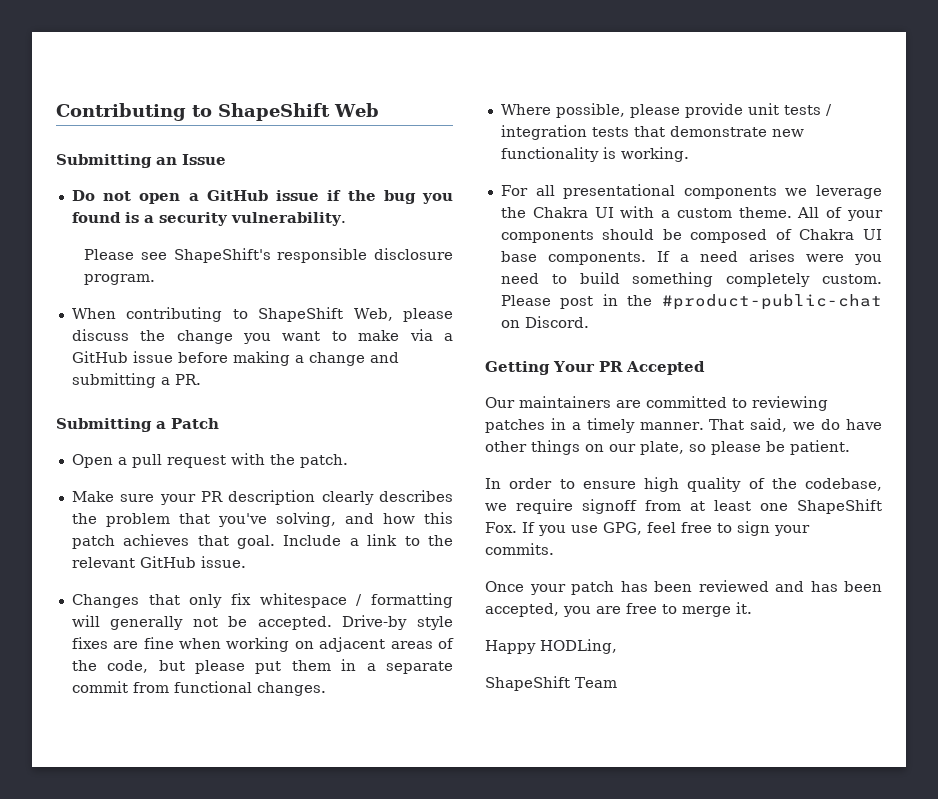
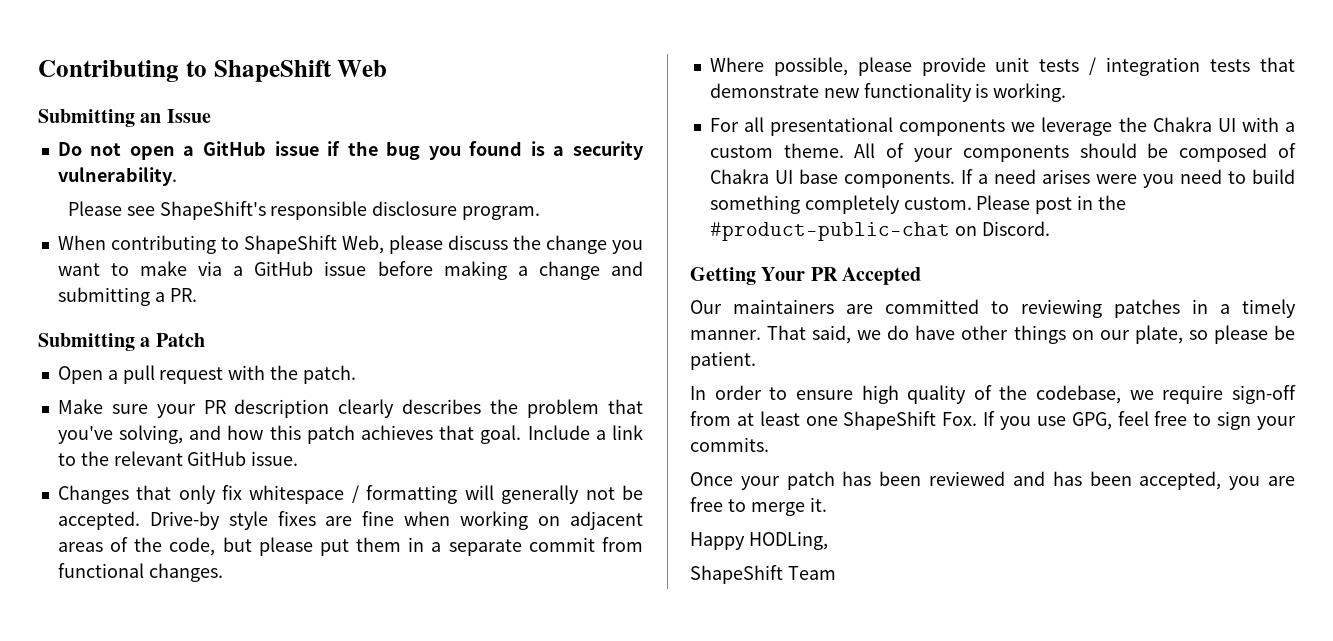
- In order to ensure high quality of the codebase, we require signoff from at least one ShapeShift Fox. If you use GPG, feel free to sign your commits.
+ In order to ensure high quality of the codebase, we require sign-off from at least one ShapeShift Fox. If you use GPG, feel free to sign your commits.

